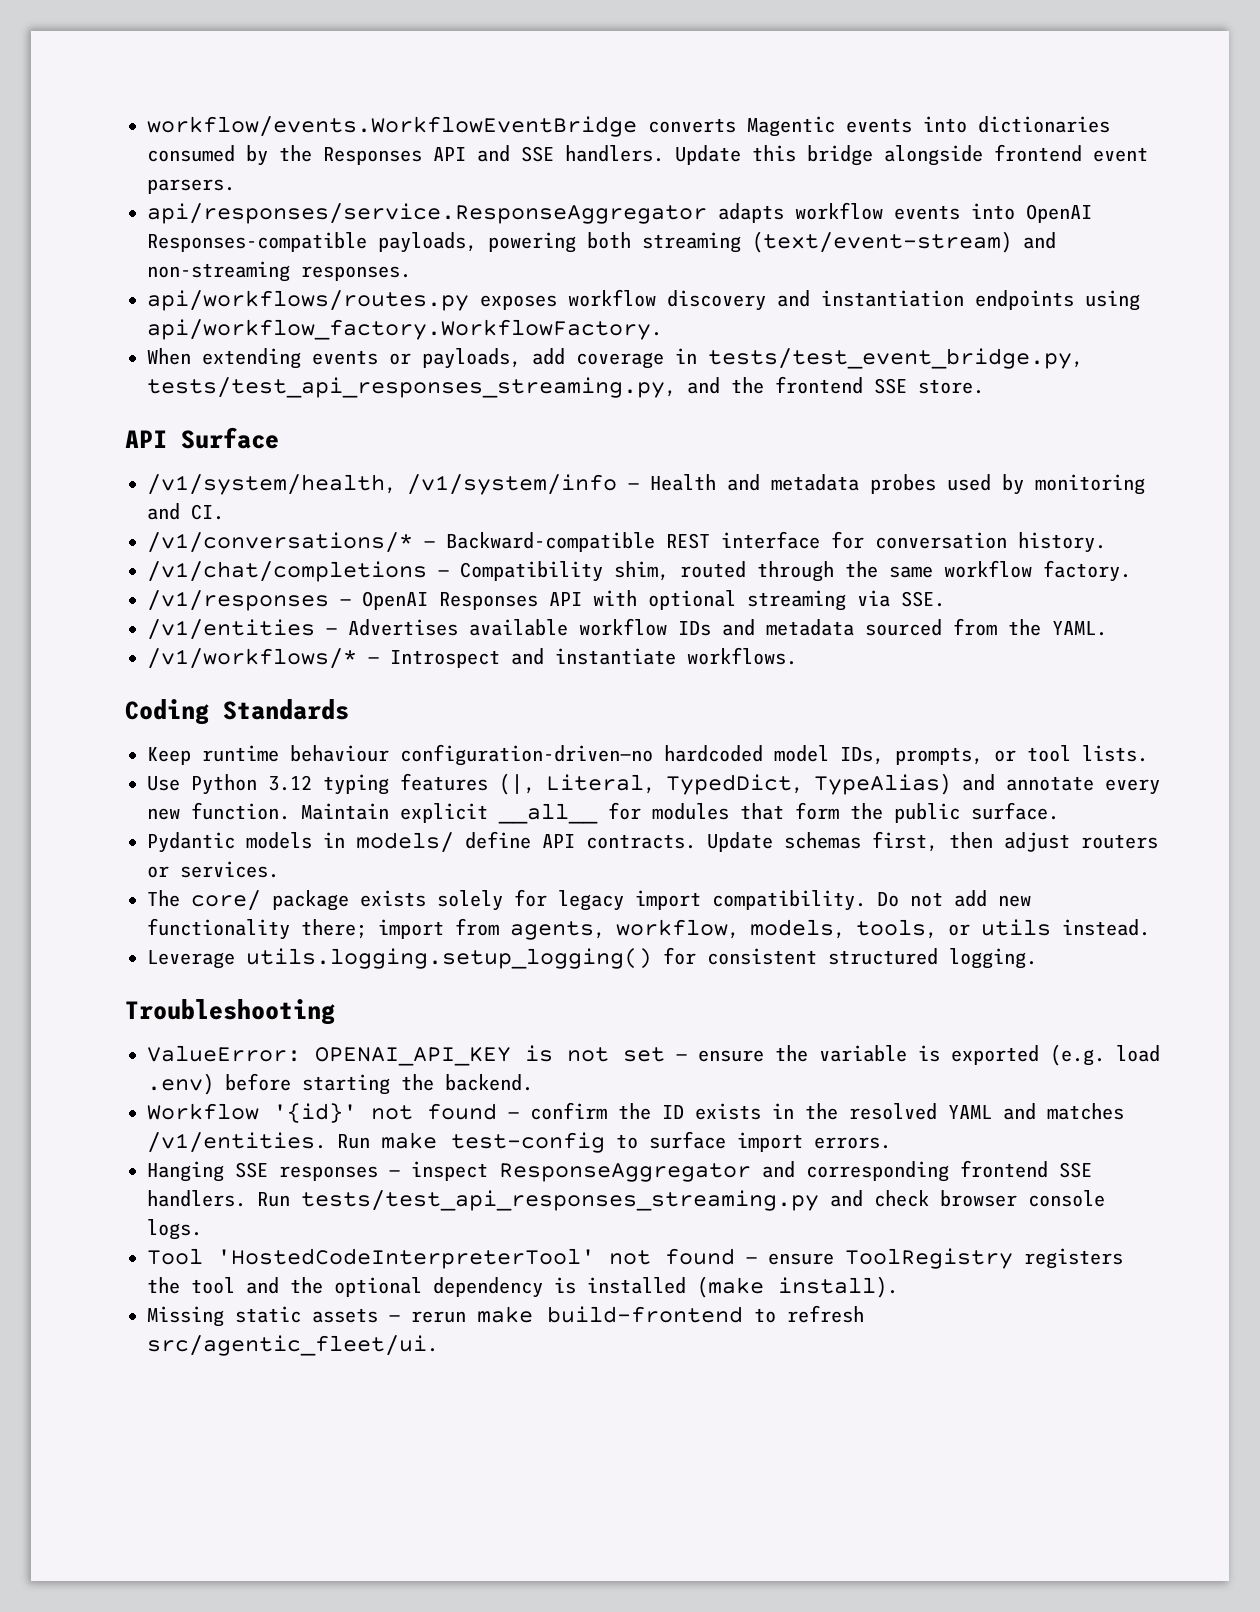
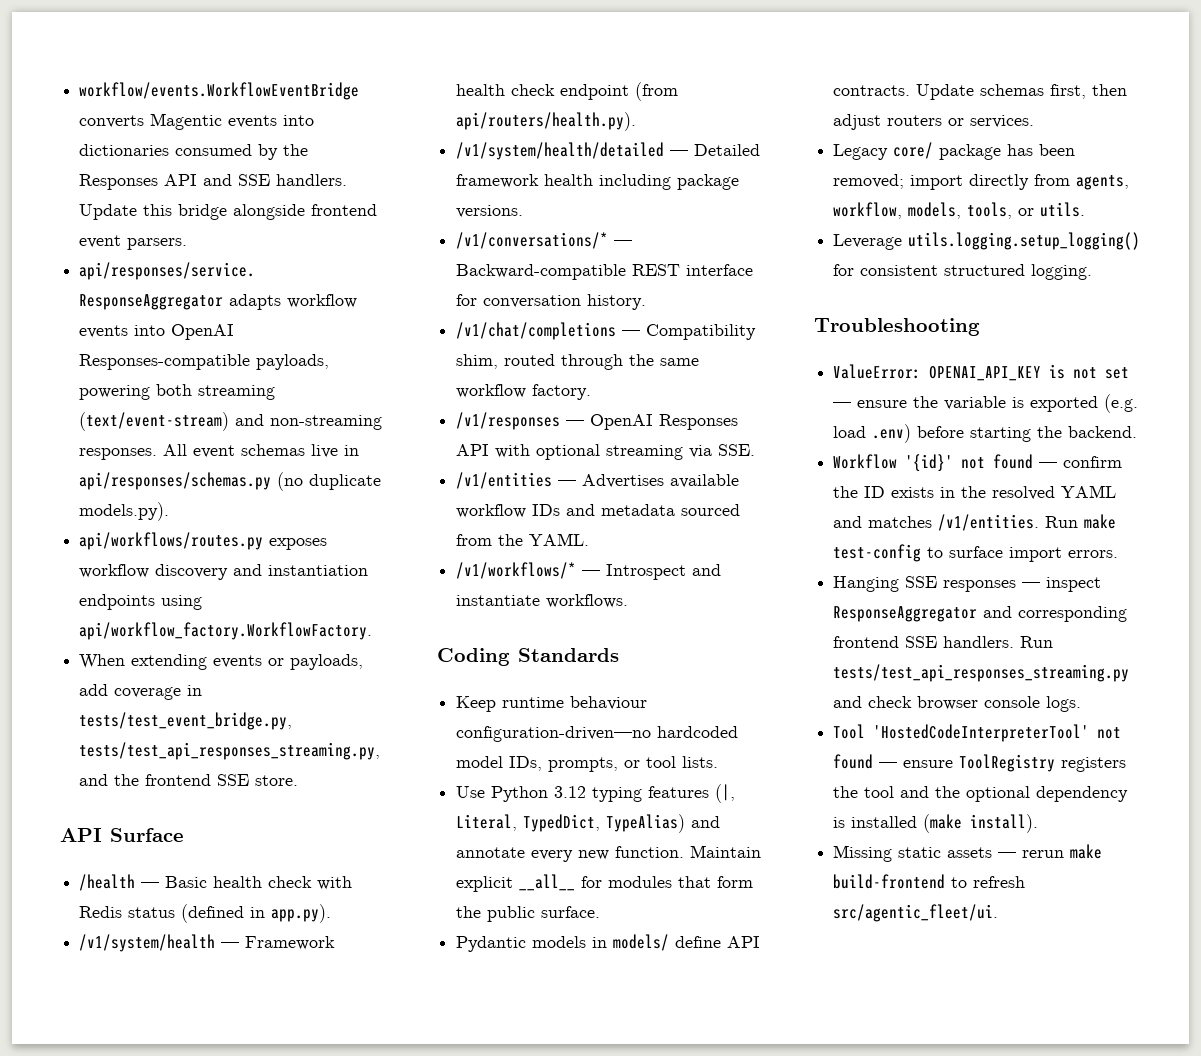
+ All event schemas live in api/responses/schemas.py (no duplicate models.py).
- /v1/system/health, /v1/system/info — Health and metadata probes used by monitoring and CI.
+ /health — Basic health check with Redis status (defined in app.py).
+ /v1/system/health — Framework health check endpoint (from api/routers/health.py).
+ /v1/system/health/detailed — Detailed framework health including package versions.
- The core/ package exists solely for legacy import compatibility. Do not add new functionality there; import from agents, workflow, models, tools, or utils instead.
+ Legacy core/ package has been removed; import directly from agents, workflow, models, tools, or utils.

